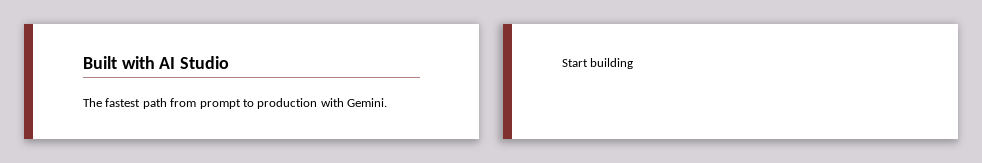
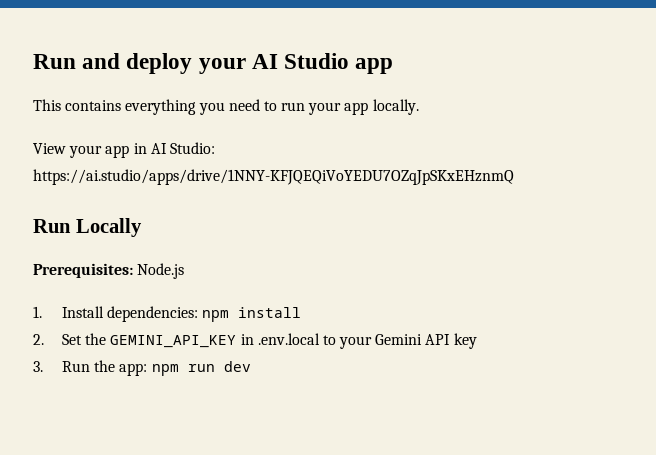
- Built with AI Studio
- The fastest path from prompt to production with Gemini.
- Start building
+ Run and deploy your AI Studio app
+ This contains everything you need to run your app locally.
+ View your app in AI Studio: https://ai.studio/apps/drive/1NNY-KFJQEQiVoYEDU7OZqJpSKxEHznmQ
+ Run Locally
+ Prerequisites: Node.js
+ 1. Install dependencies: npm install
+ 2. Set the GEMINI_API_KEY in .env.local to your Gemini API key
+ 3. Run the app: npm run dev

